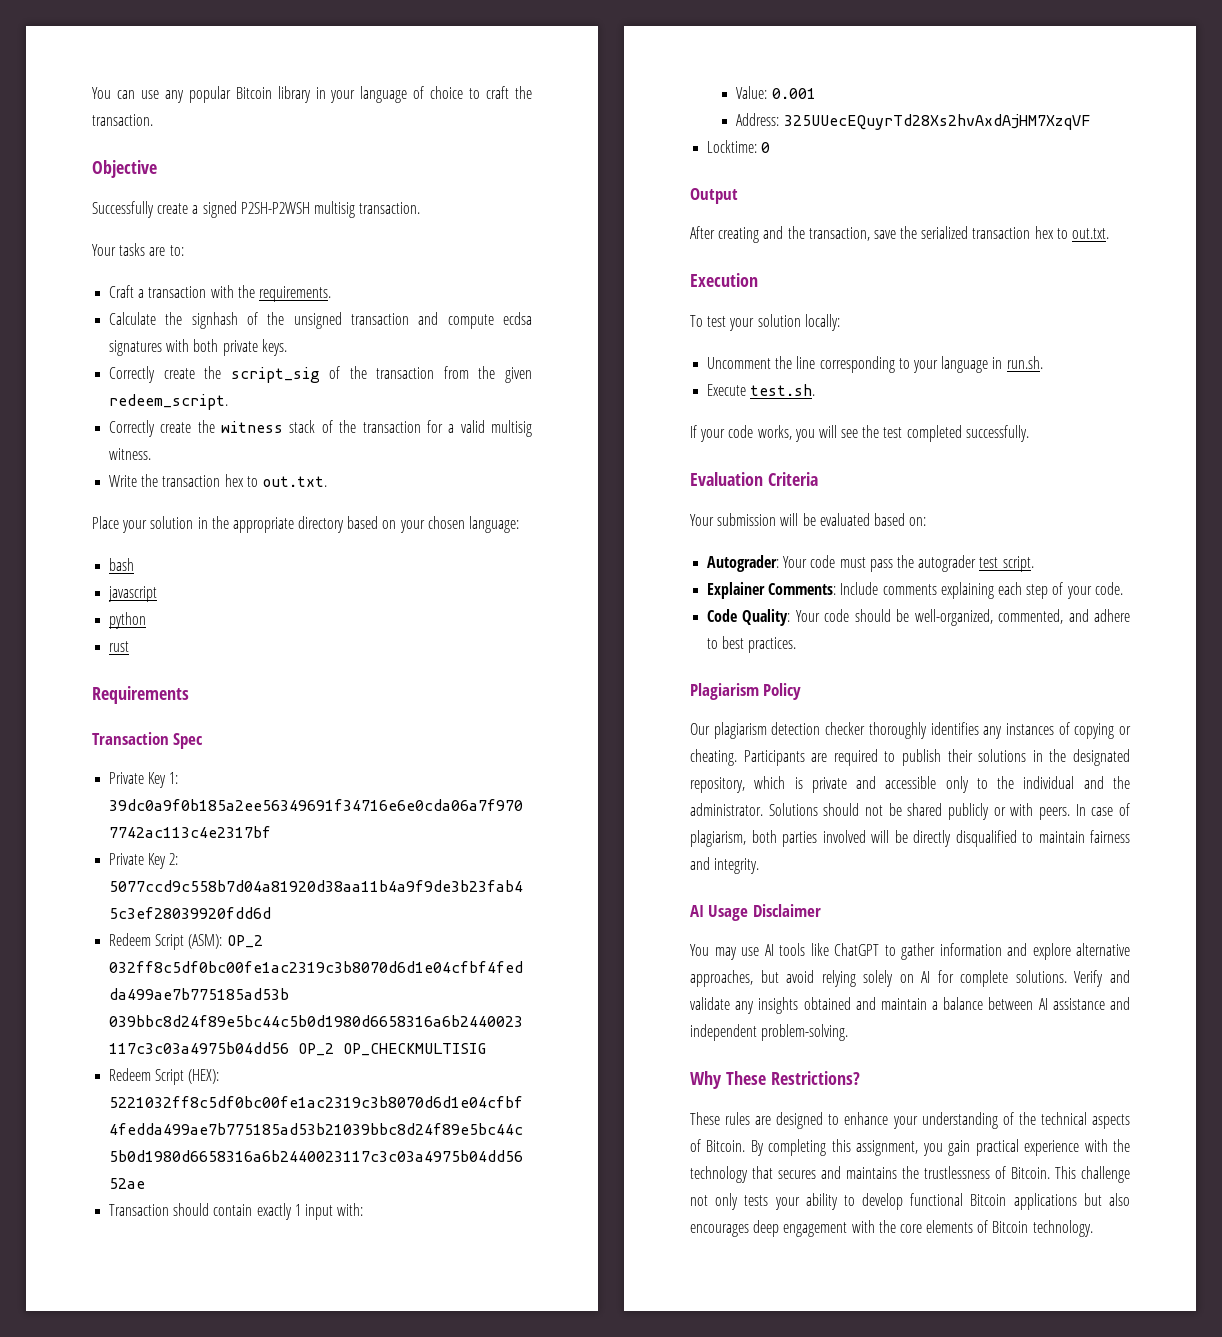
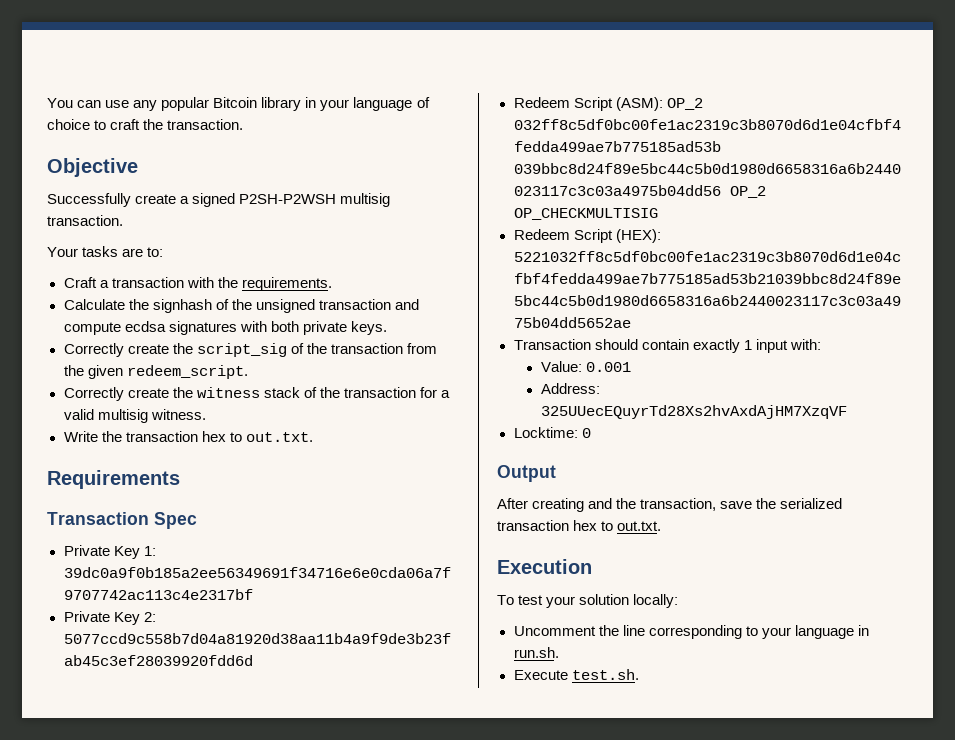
- Place your solution in the appropriate directory based on your chosen language:
- bash
- javascript
- python
- rust
- If your code works, you will see the test completed successfully.
- Evaluation Criteria
- Your submission will be evaluated based on:
- Autograder: Your code must pass the autograder test script.
- Explainer Comments: Include comments explaining each step of your code.
- Code Quality: Your code should be well-organized, commented, and adhere to best practices.
- Plagiarism Policy
- Our plagiarism detection checker thoroughly identifies any instances of copying or cheating. Participants are required to publish their solutions in the designated repository, which is private and accessible only to the individual and the administrator. Solutions should not be shared publicly or with peers. In case of plagiarism, both parties involved will be directly disqualified to maintain fairness and integrity.
- AI Usage Disclaimer
- You may use AI tools like ChatGPT to gather information and explore alternative approaches, but avoid relying solely on AI for complete solutions. Verify and validate any insights obtained and maintain a balance between AI assistance and independent problem-solving.
- Why These Restrictions?
- These rules are designed to enhance your understanding of the technical aspects of Bitcoin. By completing this assignment, you gain practical experience with the technology that secures and maintains the trustlessness of Bitcoin. This challenge not only tests your ability to develop functional Bitcoin applications but also encourages deep engagement with the core elements of Bitcoin technology.

